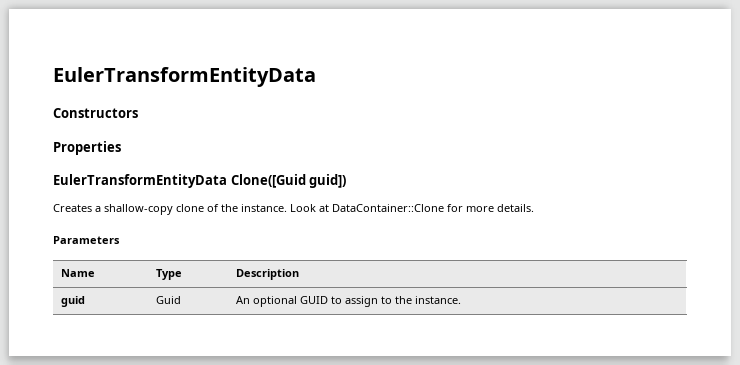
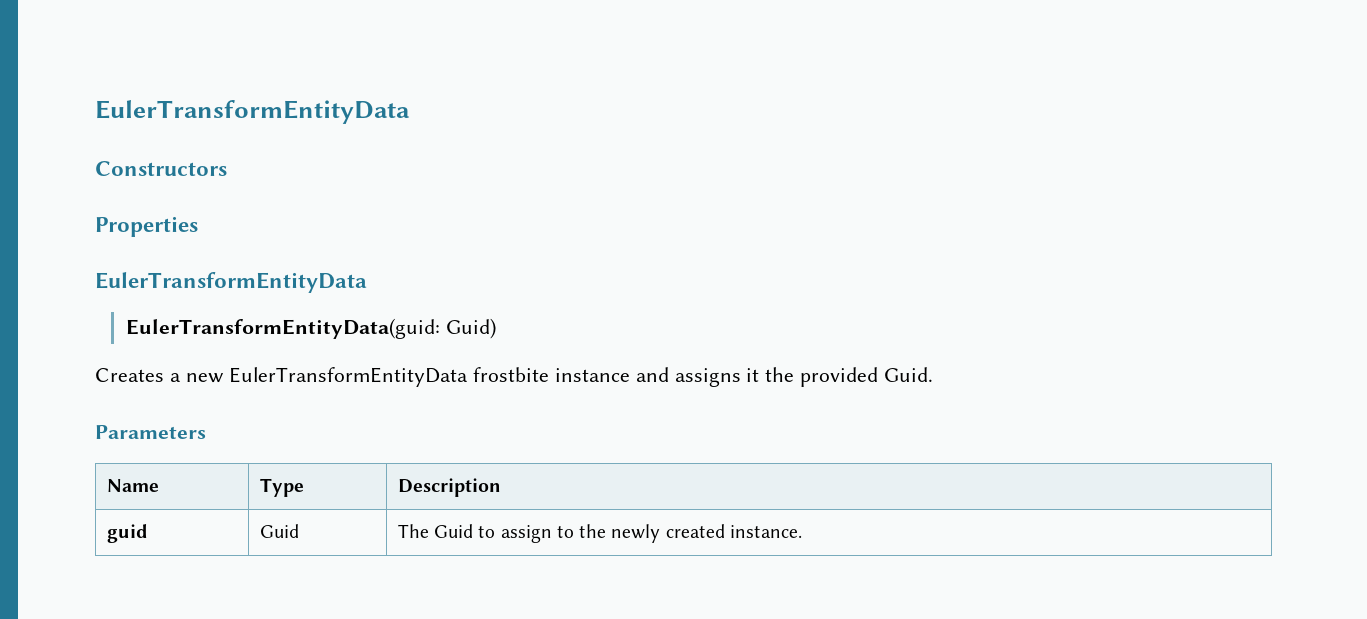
  Properties
- EulerTransformEntityData Clone([Guid guid])
+ EulerTransformEntityData
+ EulerTransformEntityData(guid: Guid)
- Creates a shallow-copy clone of the instance. Look at DataContainer::Clone for more details.
+ Creates a new EulerTransformEntityData frostbite instance and assigns it the provided Guid.
- guid | Guid | An optional GUID to assign to the instance.
+ guid | Guid | The Guid to assign to the newly created instance.

